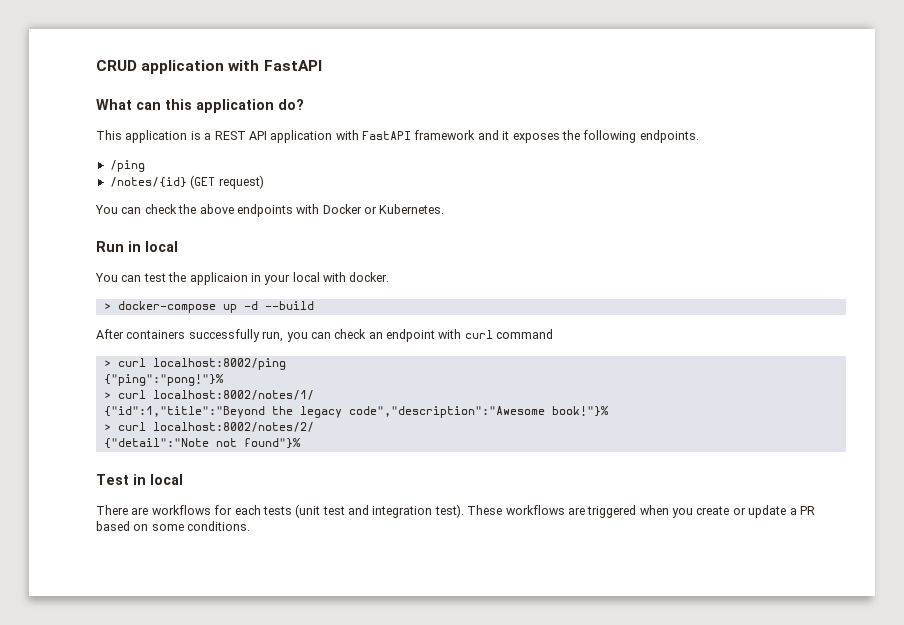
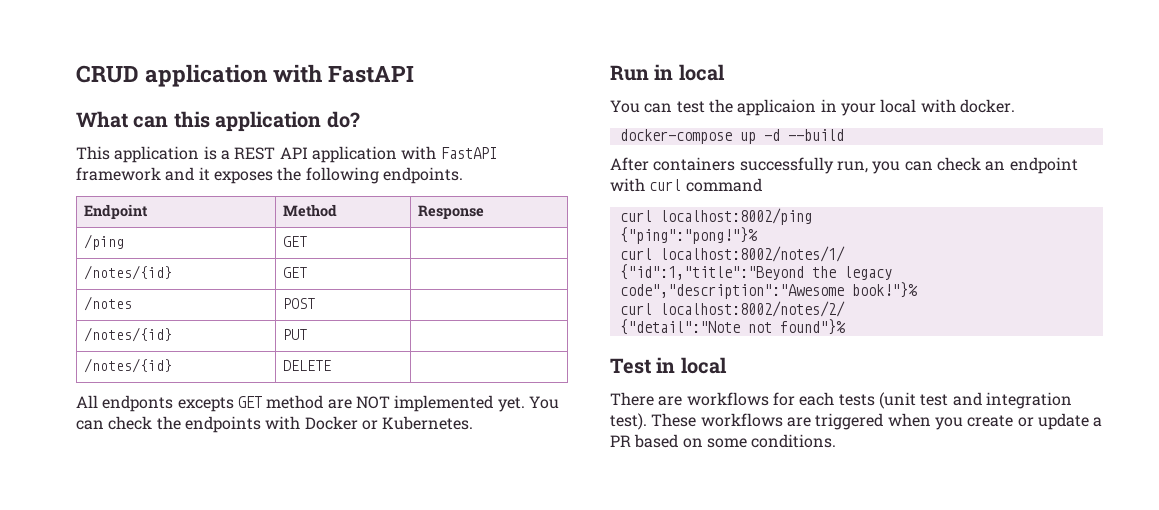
- /ping
- /notes/{id} (GET request)
- You can check the above endpoints with Docker or Kubernetes.
+ Endpoint | Method | Response
+ /ping | GET |
+ /notes/{id} | GET |
+ /notes | POST |
+ /notes/{id} | PUT |
+ /notes/{id} | DELETE |
+ All endponts excepts GET method are NOT implemented yet. You can check the endpoints with Docker or Kubernetes.
- > docker-compose up -d --build
+ docker-compose up -d --build
- > curl localhost:8002/ping
+ curl localhost:8002/ping
- > curl localhost:8002/notes/1/
+ curl localhost:8002/notes/1/
- > curl localhost:8002/notes/2/
+ curl localhost:8002/notes/2/

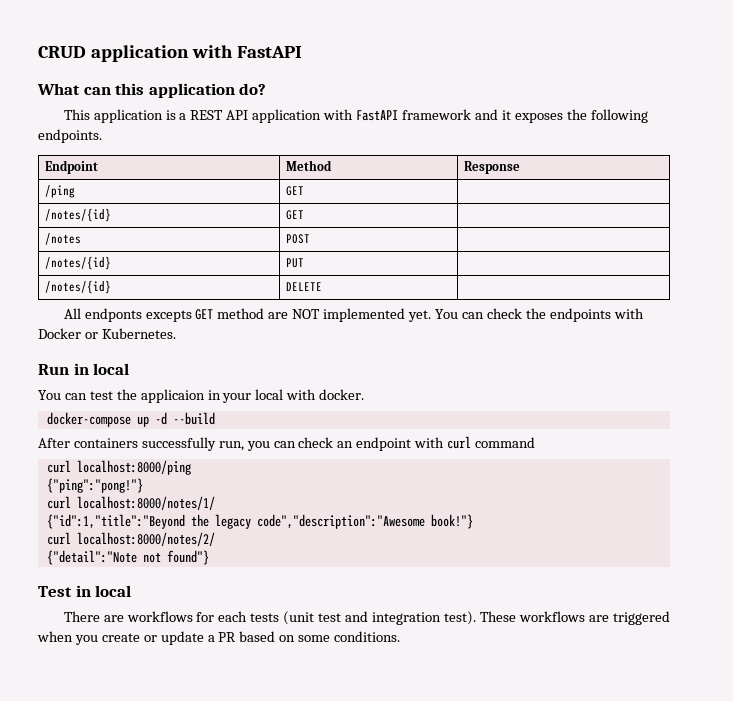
- curl localhost:8002/ping
- {"ping":"pong!"}%
- curl localhost:8002/notes/1/
+ curl localhost:8000/ping
+ {"ping":"pong!"}
+ curl localhost:8000/notes/1/
- {"id":1,"title":"Beyond the legacy code","description":"Awesome book!"}%
- curl localhost:8002/notes/2/
+ {"id":1,"title":"Beyond the legacy code","description":"Awesome book!"}
+ curl localhost:8000/notes/2/
- {"detail":"Note not found"}%
+ {"detail":"Note not found"}

